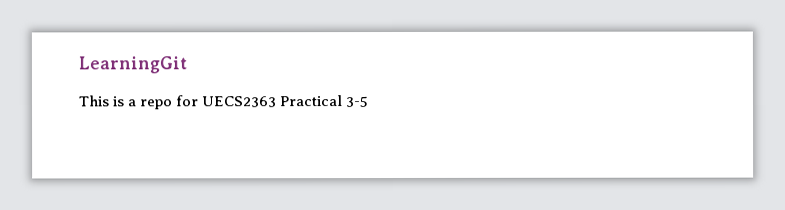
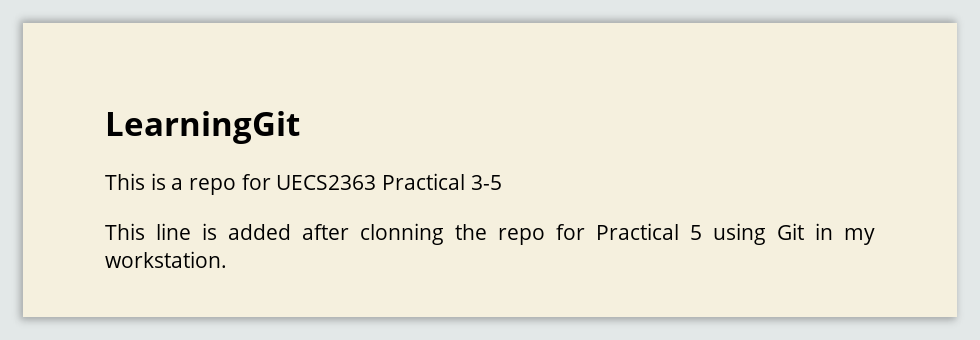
+ This line is added after clonning the repo for Practical 5 using Git in my workstation.

